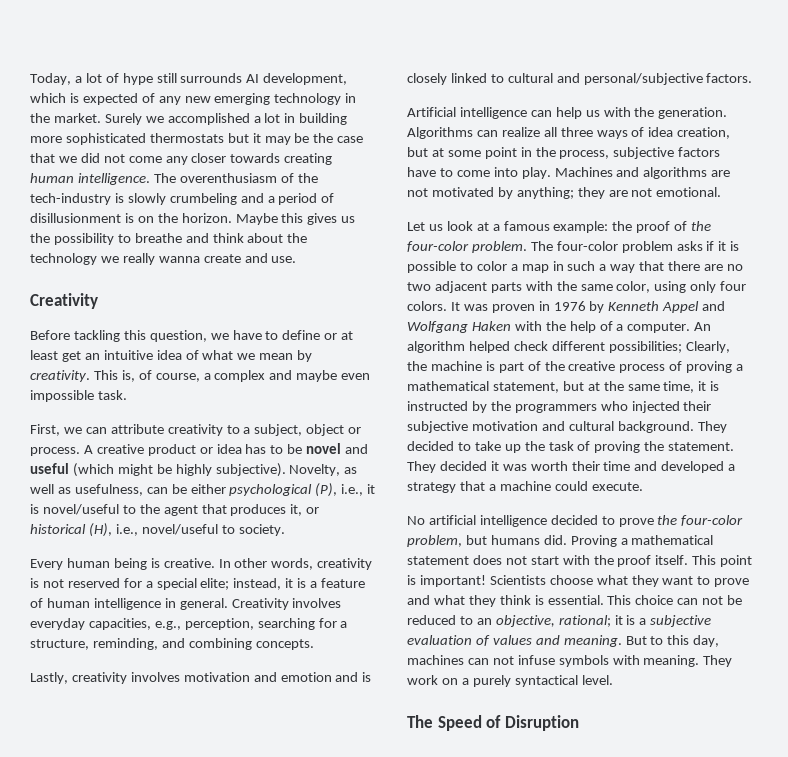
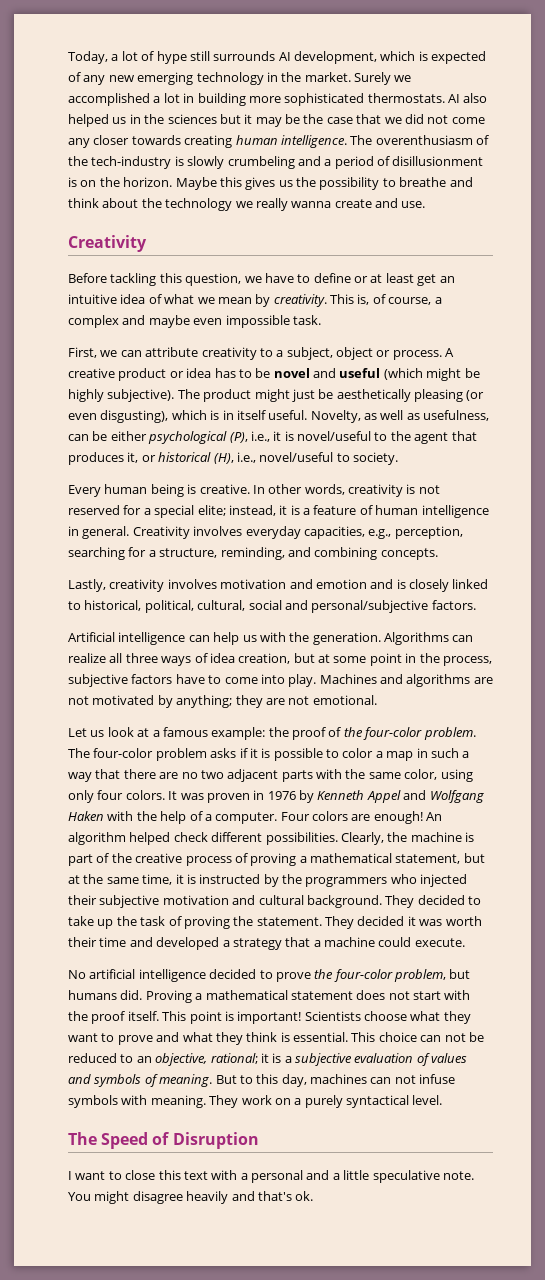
- Surely we accomplished a lot in building more sophisticated thermostats but it may be the case that we did not come any closer towards creating human intelligence.
+ Surely we accomplished a lot in building more sophisticated thermostats. AI also helped us in the sciences but it may be the case that we did not come any closer towards creating human intelligence.
+ The product might just be aesthetically pleasing (or even disgusting), which is in itself useful.
- Lastly, creativity involves motivation and emotion and is closely linked to cultural and personal/subjective factors.
+ Lastly, creativity involves motivation and emotion and is closely linked to historical, political, cultural, social and personal/subjective factors.
+ Four colors are enough!
- An algorithm helped check different possibilities; Clearly, the machine is part of the creative process of proving a mathematical statement, but at the same time, it is instructed by the programmers who injected their subjective motivation and cultural background.
+ An algorithm helped check different possibilities. Clearly, the machine is part of the creative process of proving a mathematical statement, but at the same time, it is instructed by the programmers who injected their subjective motivation and cultural background.
- This choice can not be reduced to an objective, rational; it is a subjective evaluation of values and meaning.
+ This choice can not be reduced to an objective, rational; it is a subjective evaluation of values and symbols of meaning.
+ I want to close this text with a personal and a little speculative note. You might disagree heavily and that's ok.

